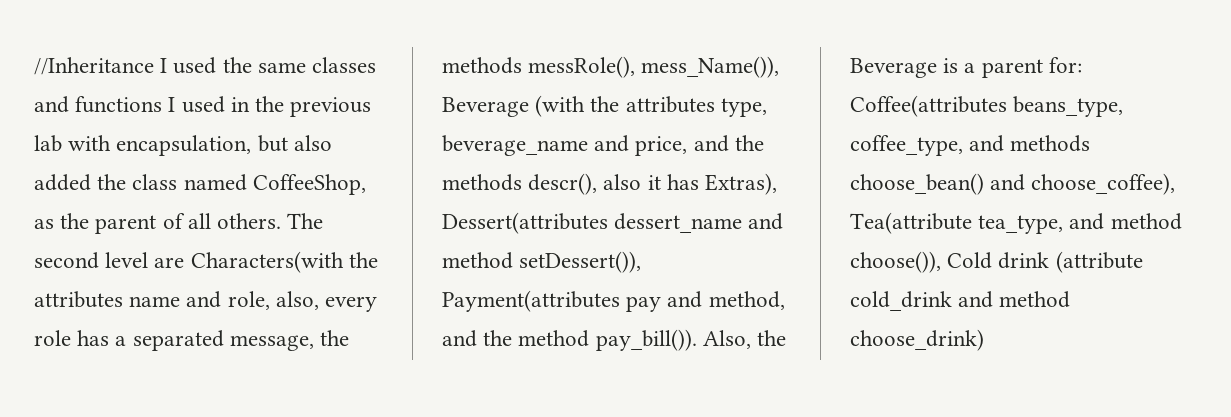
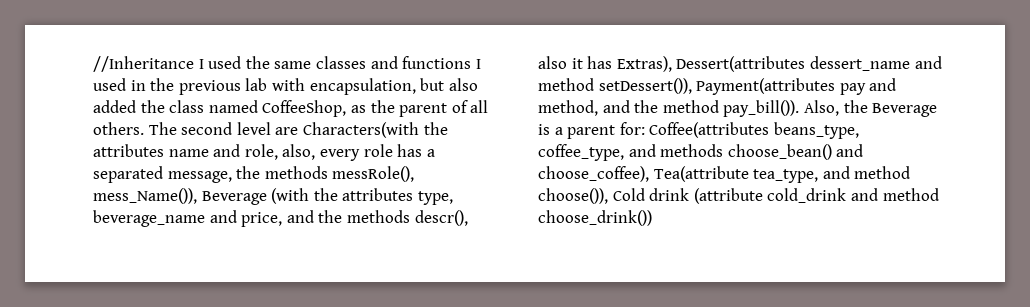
- Also, the Beverage is a parent for: Coffee(attributes beans_type, coffee_type, and methods choose_bean() and choose_coffee), Tea(attribute tea_type, and method choose()), Cold drink (attribute cold_drink and method choose_drink)
+ Also, the Beverage is a parent for: Coffee(attributes beans_type, coffee_type, and methods choose_bean() and choose_coffee), Tea(attribute tea_type, and method choose()), Cold drink (attribute cold_drink and method choose_drink())

